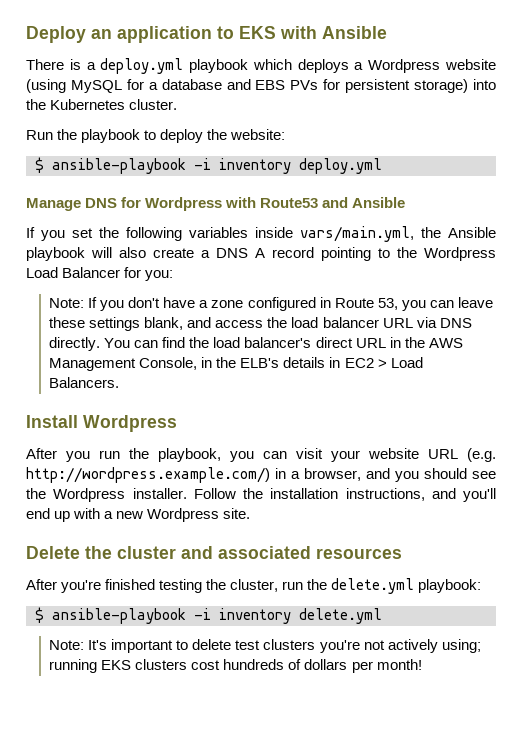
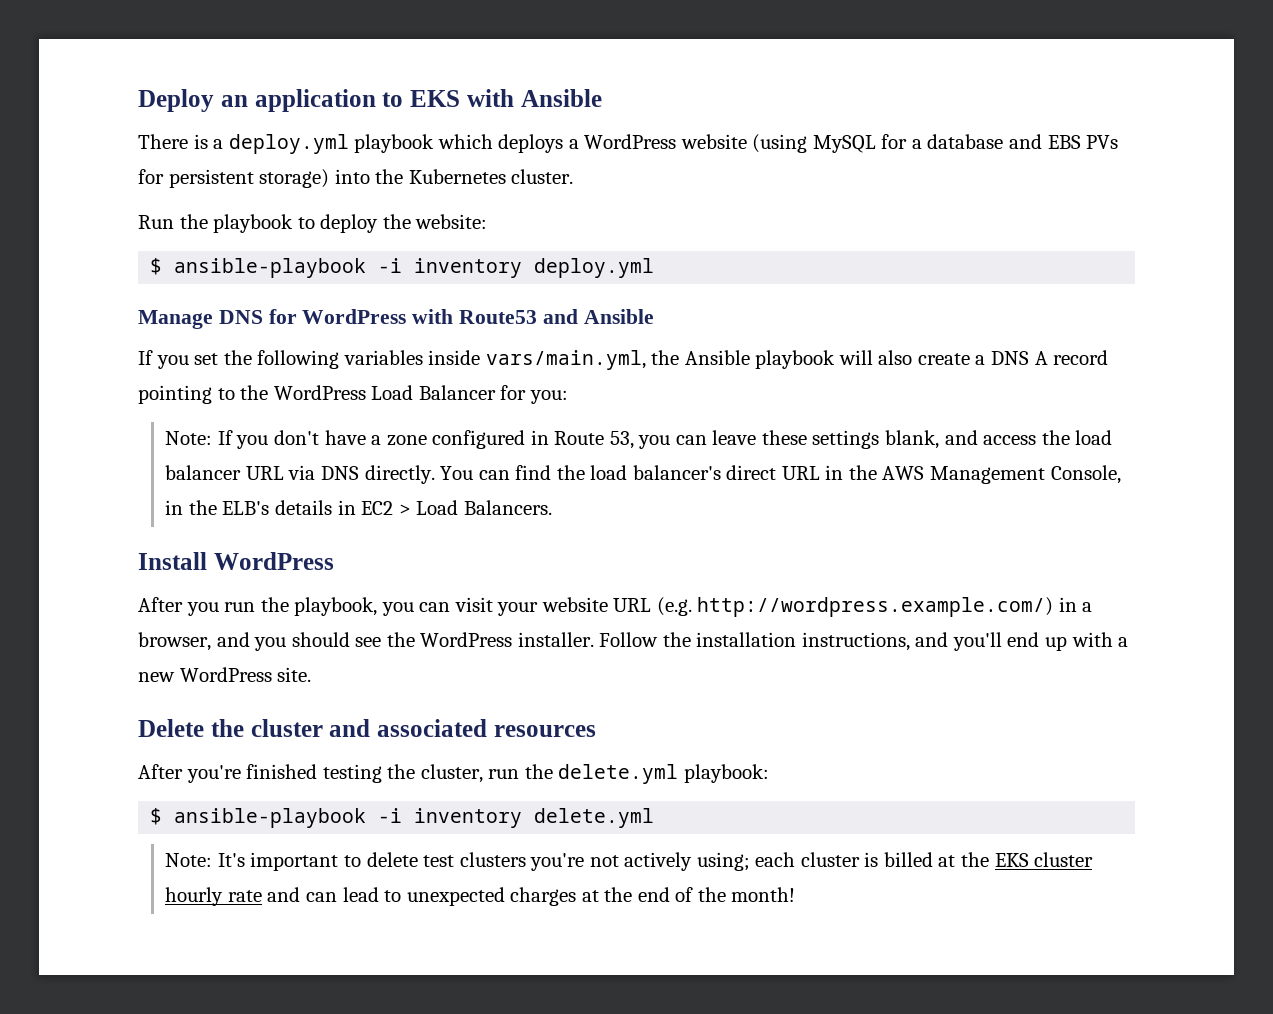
- There is a deploy.yml playbook which deploys a Wordpress website (using MySQL for a database and EBS PVs for persistent storage) into the Kubernetes cluster.
+ There is a deploy.yml playbook which deploys a WordPress website (using MySQL for a database and EBS PVs for persistent storage) into the Kubernetes cluster.
- Manage DNS for Wordpress with Route53 and Ansible
+ Manage DNS for WordPress with Route53 and Ansible
- If you set the following variables inside vars/main.yml, the Ansible playbook will also create a DNS A record pointing to the Wordpress Load Balancer for you:
+ If you set the following variables inside vars/main.yml, the Ansible playbook will also create a DNS A record pointing to the WordPress Load Balancer for you:
- Install Wordpress
+ Install WordPress
- After you run the playbook, you can visit your website URL (e.g. http://wordpress.example.com/) in a browser, and you should see the Wordpress installer.
+ After you run the playbook, you can visit your website URL (e.g. http://wordpress.example.com/) in a browser, and you should see the WordPress installer.
- Follow the installation instructions, and you'll end up with a new Wordpress site.
+ Follow the installation instructions, and you'll end up with a new WordPress site.
- Note: It's important to delete test clusters you're not actively using; running EKS clusters cost hundreds of dollars per month!
+ Note: It's important to delete test clusters you're not actively using; each cluster is billed at the EKS cluster hourly rate and can lead to unexpected charges at the end of the month!

